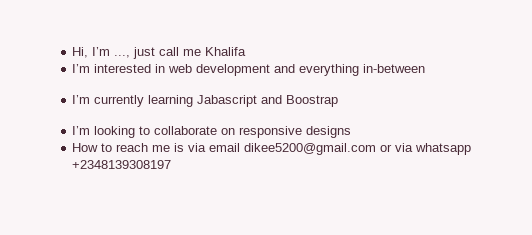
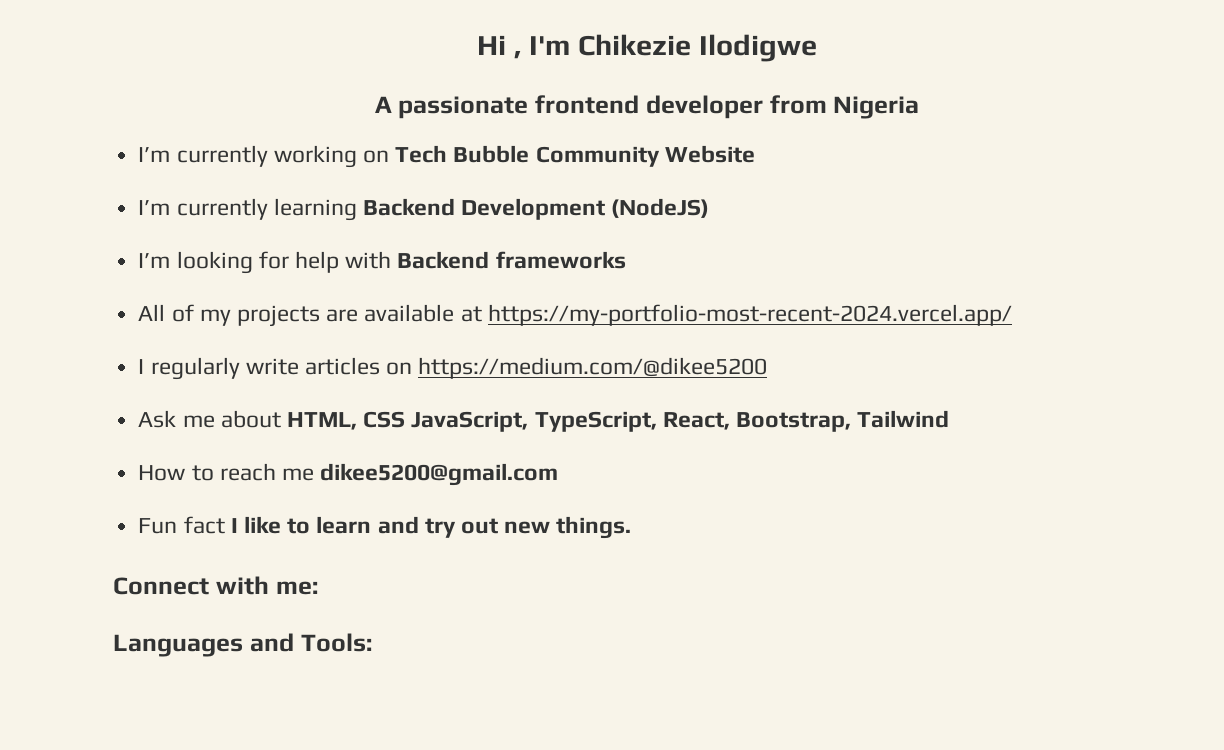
- Hi, I’m ..., just call me Khalifa
- I’m interested in web development and everything in-between
+ Hi , I'm Chikezie Ilodigwe
+ A passionate frontend developer from Nigeria
+ I’m currently working on Tech Bubble Community Website
- I’m currently learning Jabascript and Boostrap
+ I’m currently learning Backend Development (NodeJS)
- I’m looking to collaborate on responsive designs
- How to reach me is via email dikee5200@gmail.com or via whatsapp +2348139308197
+ I’m looking for help with Backend frameworks
+ All of my projects are available at https://my-portfolio-most-recent-2024.vercel.app/
+ I regularly write articles on https://medium.com/@dikee5200
+ Ask me about HTML, CSS JavaScript, TypeScript, React, Bootstrap, Tailwind
+ How to reach me dikee5200@gmail.com
+ Fun fact I like to learn and try out new things.
+ Connect with me:
+ Languages and Tools:

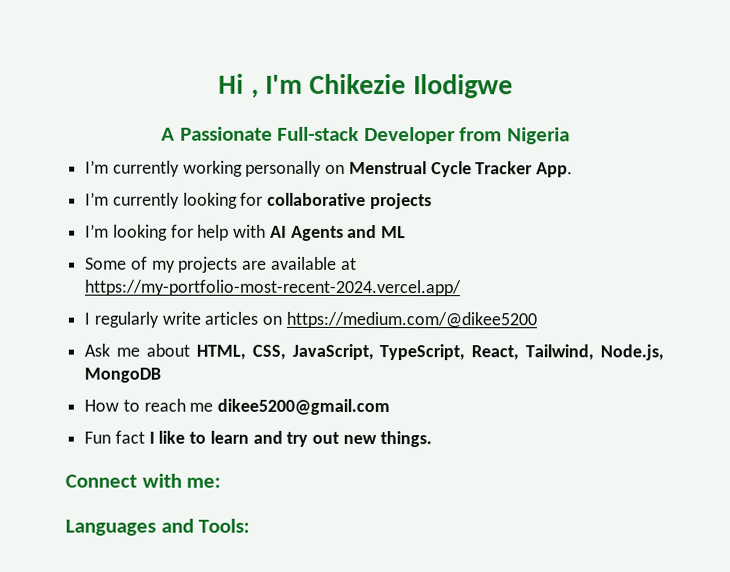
- A passionate frontend developer from Nigeria
+ A Passionate Full-stack Developer from Nigeria
- I’m currently working on Tech Bubble Community Website
- I’m currently learning Backend Development (NodeJS)
+ I’m currently working personally on Menstrual Cycle Tracker App.
+ I’m currently looking for collaborative projects
- I’m looking for help with Backend frameworks
- All of my projects are available at https://my-portfolio-most-recent-2024.vercel.app/
+ I’m looking for help with AI Agents and ML
+ Some of my projects are available at https://my-portfolio-most-recent-2024.vercel.app/
- Ask me about HTML, CSS JavaScript, TypeScript, React, Bootstrap, Tailwind
+ Ask me about HTML, CSS, JavaScript, TypeScript, React, Tailwind, Node.js, MongoDB

